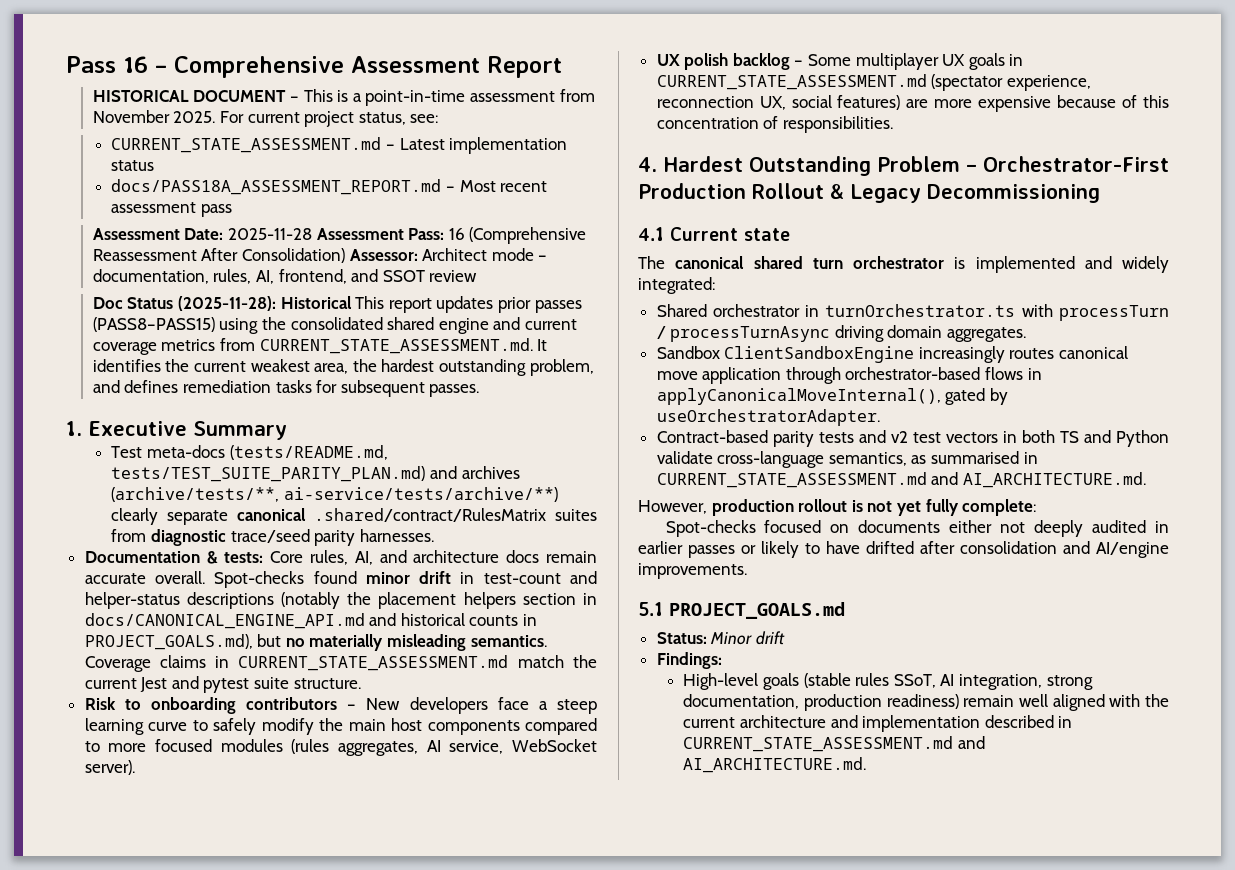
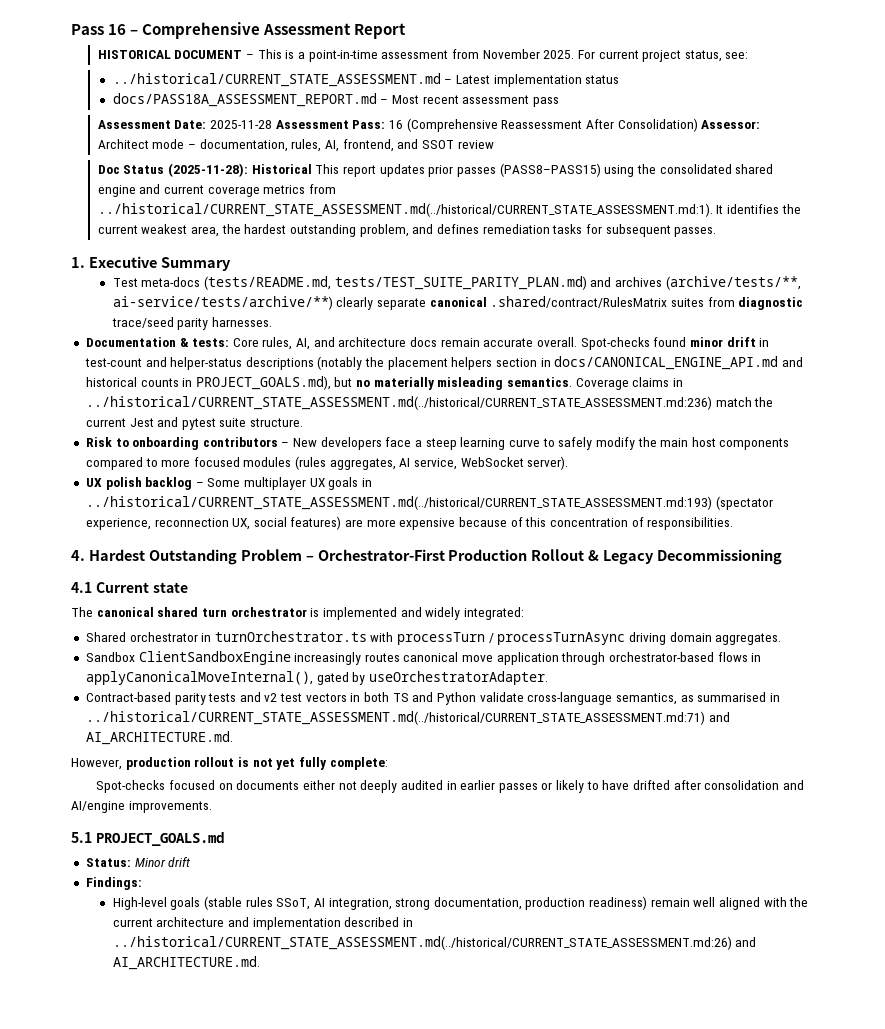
- CURRENT_STATE_ASSESSMENT.md – Latest implementation status
+ ../historical/CURRENT_STATE_ASSESSMENT.md – Latest implementation status
- Doc Status (2025-11-28): Historical This report updates prior passes (PASS8–PASS15) using the consolidated shared engine and current coverage metrics from CURRENT_STATE_ASSESSMENT.md. It identifies the current weakest area, the hardest outstanding problem, and defines remediation tasks for subsequent passes.
+ Doc Status (2025-11-28): Historical This report updates prior passes (PASS8–PASS15) using the consolidated shared engine and current coverage metrics from ../historical/CURRENT_STATE_ASSESSMENT.md(../historical/CURRENT_STATE_ASSESSMENT.md:1). It identifies the current weakest area, the hardest outstanding problem, and defines remediation tasks for subsequent passes.
- Coverage claims in CURRENT_STATE_ASSESSMENT.md match the current Jest and pytest suite structure.
+ Coverage claims in ../historical/CURRENT_STATE_ASSESSMENT.md(../historical/CURRENT_STATE_ASSESSMENT.md:236) match the current Jest and pytest suite structure.
- UX polish backlog – Some multiplayer UX goals in CURRENT_STATE_ASSESSMENT.md (spectator experience, reconnection UX, social features) are more expensive because of this concentration of responsibilities.
+ UX polish backlog – Some multiplayer UX goals in ../historical/CURRENT_STATE_ASSESSMENT.md(../historical/CURRENT_STATE_ASSESSMENT.md:193) (spectator experience, reconnection UX, social features) are more expensive because of this concentration of responsibilities.
- Contract-based parity tests and v2 test vectors in both TS and Python validate cross-language semantics, as summarised in CURRENT_STATE_ASSESSMENT.md and AI_ARCHITECTURE.md.
+ Contract-based parity tests and v2 test vectors in both TS and Python validate cross-language semantics, as summarised in ../historical/CURRENT_STATE_ASSESSMENT.md(../historical/CURRENT_STATE_ASSESSMENT.md:71) and AI_ARCHITECTURE.md.
- High-level goals (stable rules SSoT, AI integration, strong documentation, production readiness) remain well aligned with the current architecture and implementation described in CURRENT_STATE_ASSESSMENT.md and AI_ARCHITECTURE.md.
+ High-level goals (stable rules SSoT, AI integration, strong documentation, production readiness) remain well aligned with the current architecture and implementation described in ../historical/CURRENT_STATE_ASSESSMENT.md(../historical/CURRENT_STATE_ASSESSMENT.md:26) and AI_ARCHITECTURE.md.

